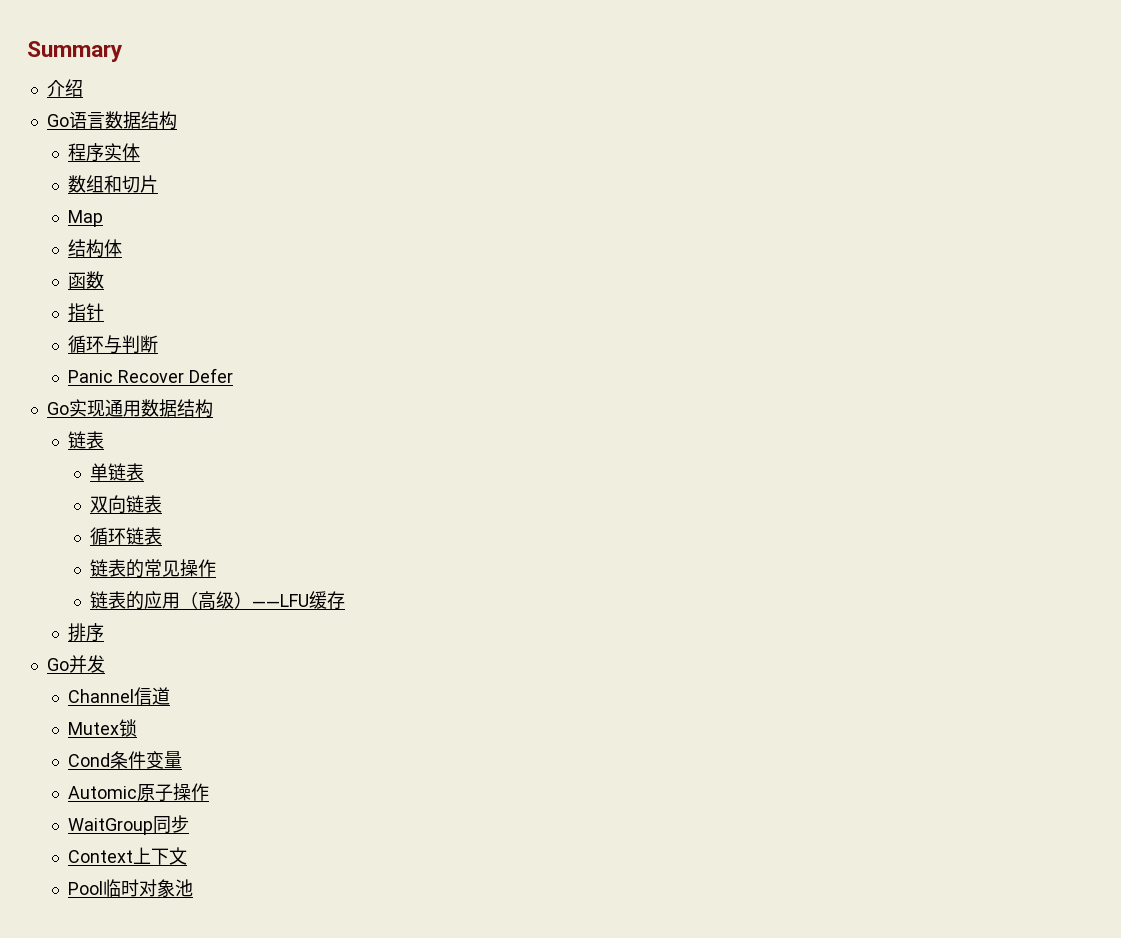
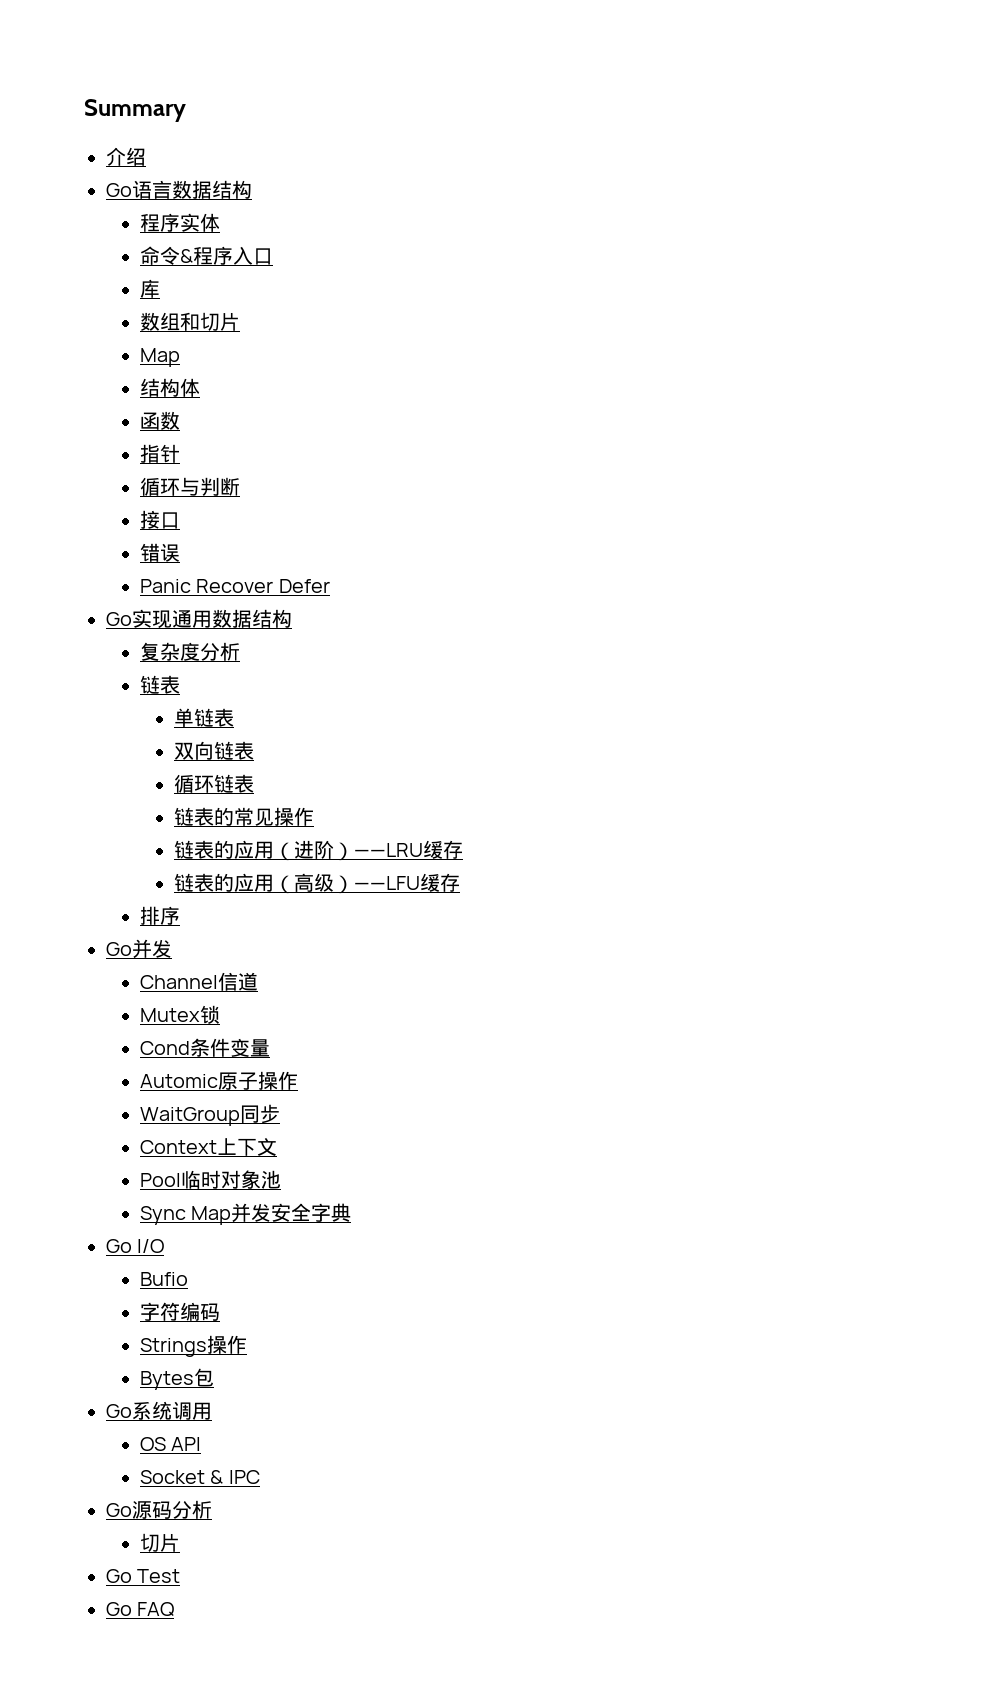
+ 命令&程序入口
+ 库
+ 接口
+ 错误
+ 复杂度分析
+ 链表的应用（进阶）——LRU缓存
+ Sync Map并发安全字典
+ Go I/O
+ Bufio
+ 字符编码
+ Strings操作
+ Bytes包
+ Go系统调用
+ OS API
+ Socket & IPC
+ Go源码分析
+ 切片
+ Go Test
+ Go FAQ

